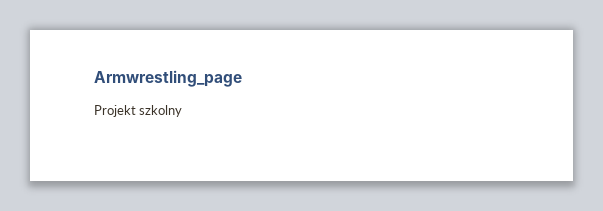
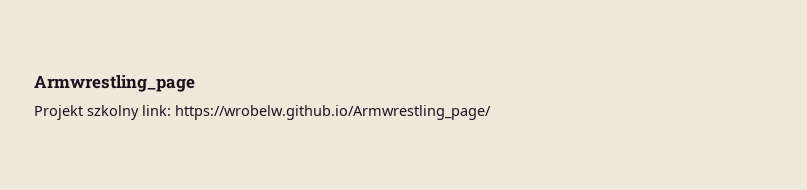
- Projekt szkolny
+ Projekt szkolny link: https://wrobelw.github.io/Armwrestling_page/

